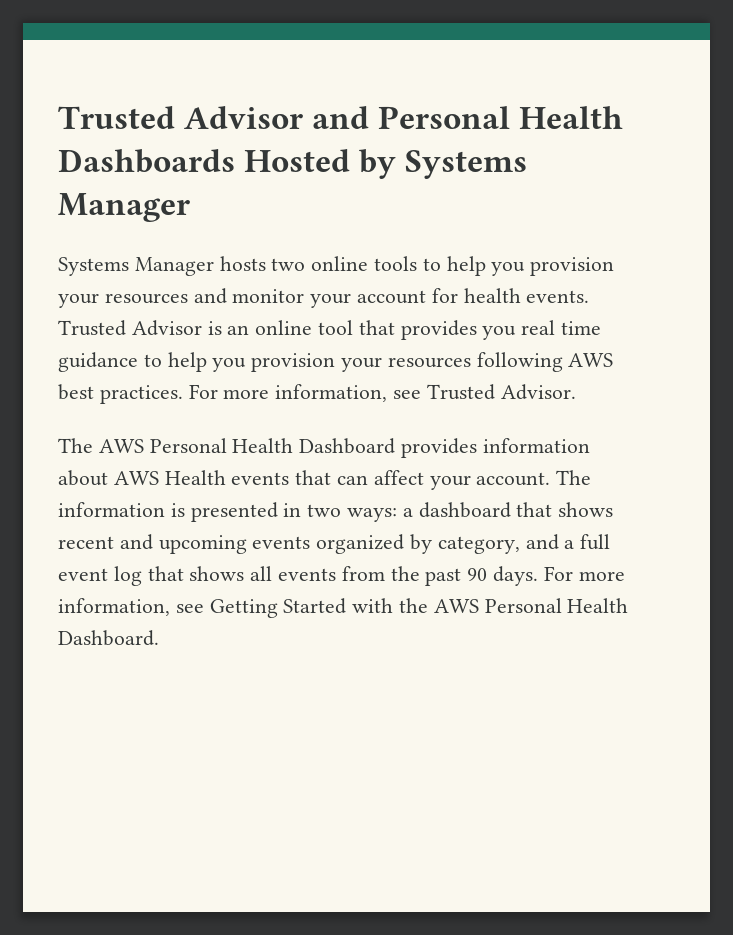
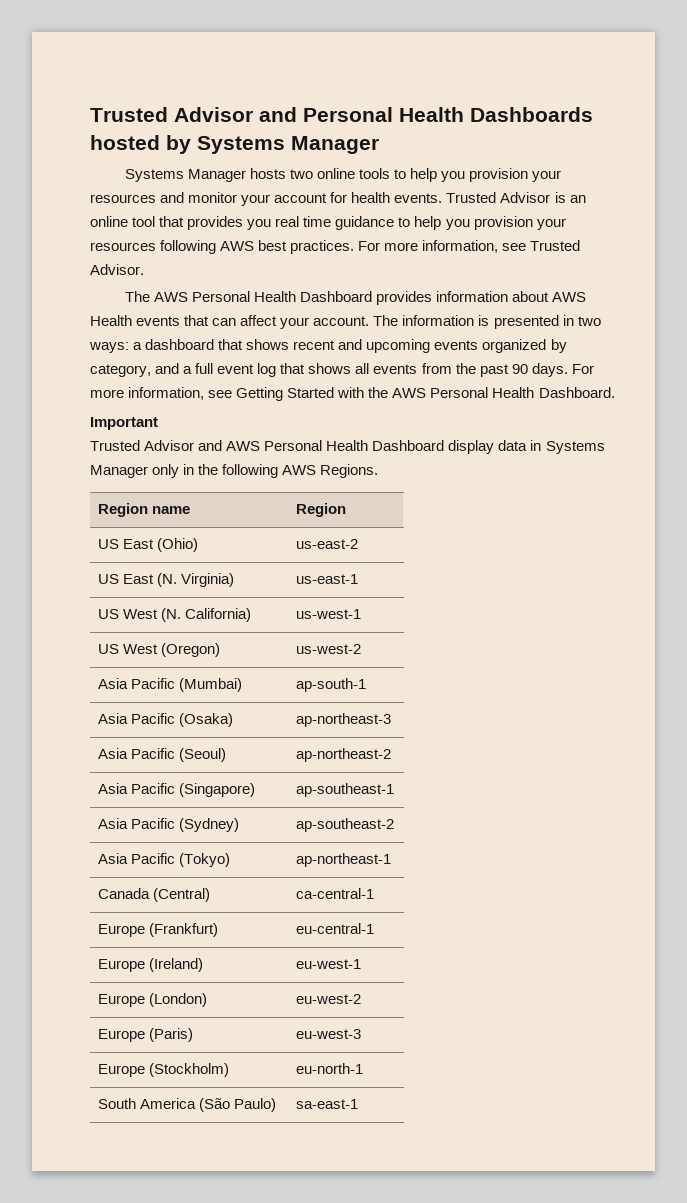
- Trusted Advisor and Personal Health Dashboards Hosted by Systems Manager
+ Trusted Advisor and Personal Health Dashboards hosted by Systems Manager
+ Important
+ Trusted Advisor and AWS Personal Health Dashboard display data in Systems Manager only in the following AWS Regions.
+ Region name | Region
+ US East (Ohio) | us-east-2
+ US East (N. Virginia) | us-east-1
+ US West (N. California) | us-west-1
+ US West (Oregon) | us-west-2
+ Asia Pacific (Mumbai) | ap-south-1
+ Asia Pacific (Osaka) | ap-northeast-3
+ Asia Pacific (Seoul) | ap-northeast-2
+ Asia Pacific (Singapore) | ap-southeast-1
+ Asia Pacific (Sydney) | ap-southeast-2
+ Asia Pacific (Tokyo) | ap-northeast-1
+ Canada (Central) | ca-central-1
+ Europe (Frankfurt) | eu-central-1
+ Europe (Ireland) | eu-west-1
+ Europe (London) | eu-west-2
+ Europe (Paris) | eu-west-3
+ Europe (Stockholm) | eu-north-1
+ South America (São Paulo) | sa-east-1

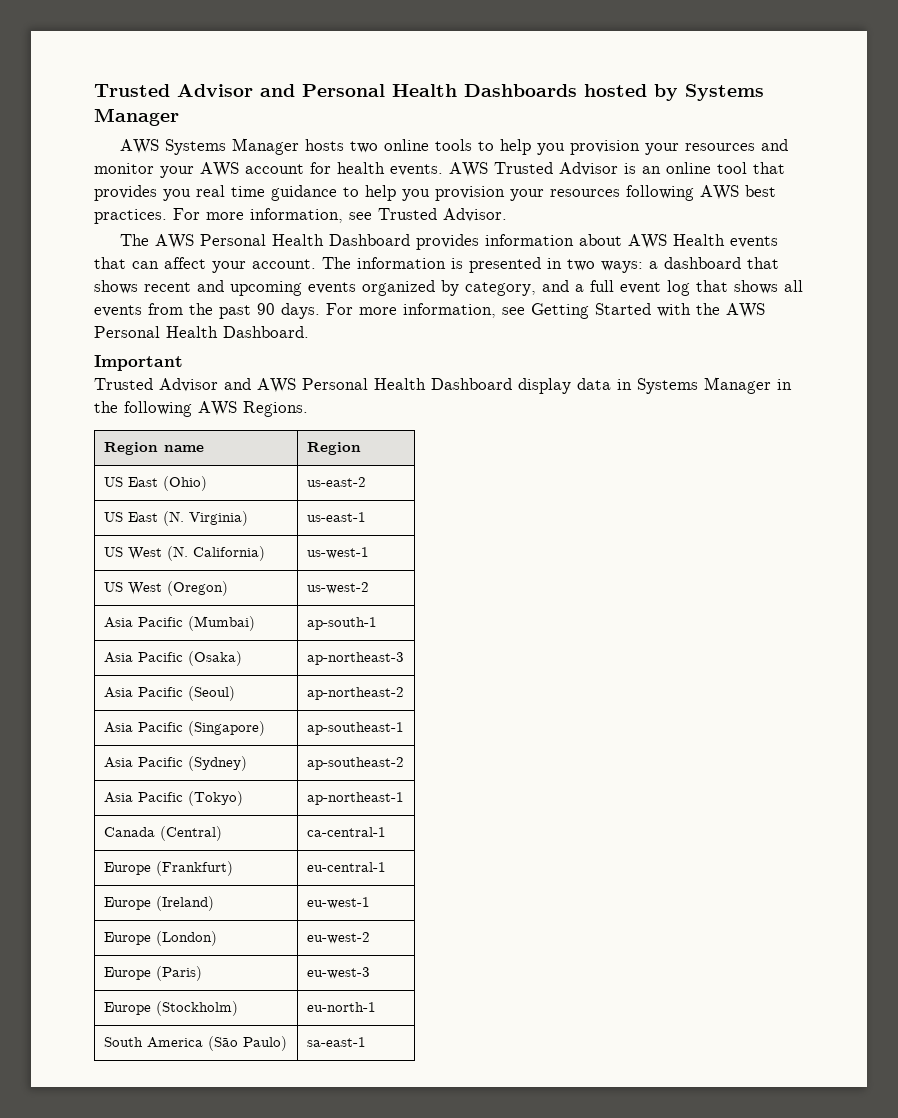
- Systems Manager hosts two online tools to help you provision your resources and monitor your account for health events.
+ AWS Systems Manager hosts two online tools to help you provision your resources and monitor your AWS account for health events.
- Trusted Advisor is an online tool that provides you real time guidance to help you provision your resources following AWS best practices.
+ AWS Trusted Advisor is an online tool that provides you real time guidance to help you provision your resources following AWS best practices.
- Trusted Advisor and AWS Personal Health Dashboard display data in Systems Manager only in the following AWS Regions.
+ Trusted Advisor and AWS Personal Health Dashboard display data in Systems Manager in the following AWS Regions.

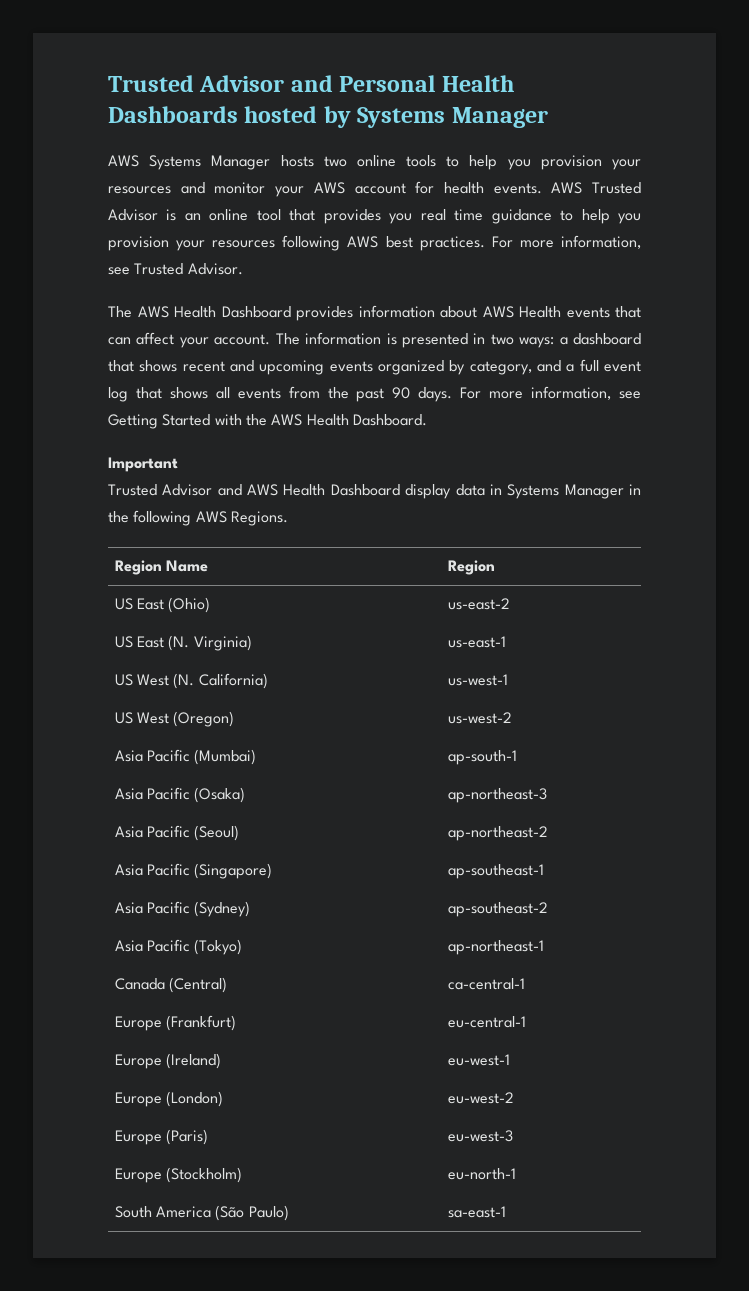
- The AWS Personal Health Dashboard provides information about AWS Health events that can affect your account.
+ The AWS Health Dashboard provides information about AWS Health events that can affect your account.
- For more information, see Getting Started with the AWS Personal Health Dashboard.
+ For more information, see Getting Started with the AWS Health Dashboard.
- Trusted Advisor and AWS Personal Health Dashboard display data in Systems Manager in the following AWS Regions.
+ Trusted Advisor and AWS Health Dashboard display data in Systems Manager in the following AWS Regions.
- Region name | Region
+ Region Name | Region

